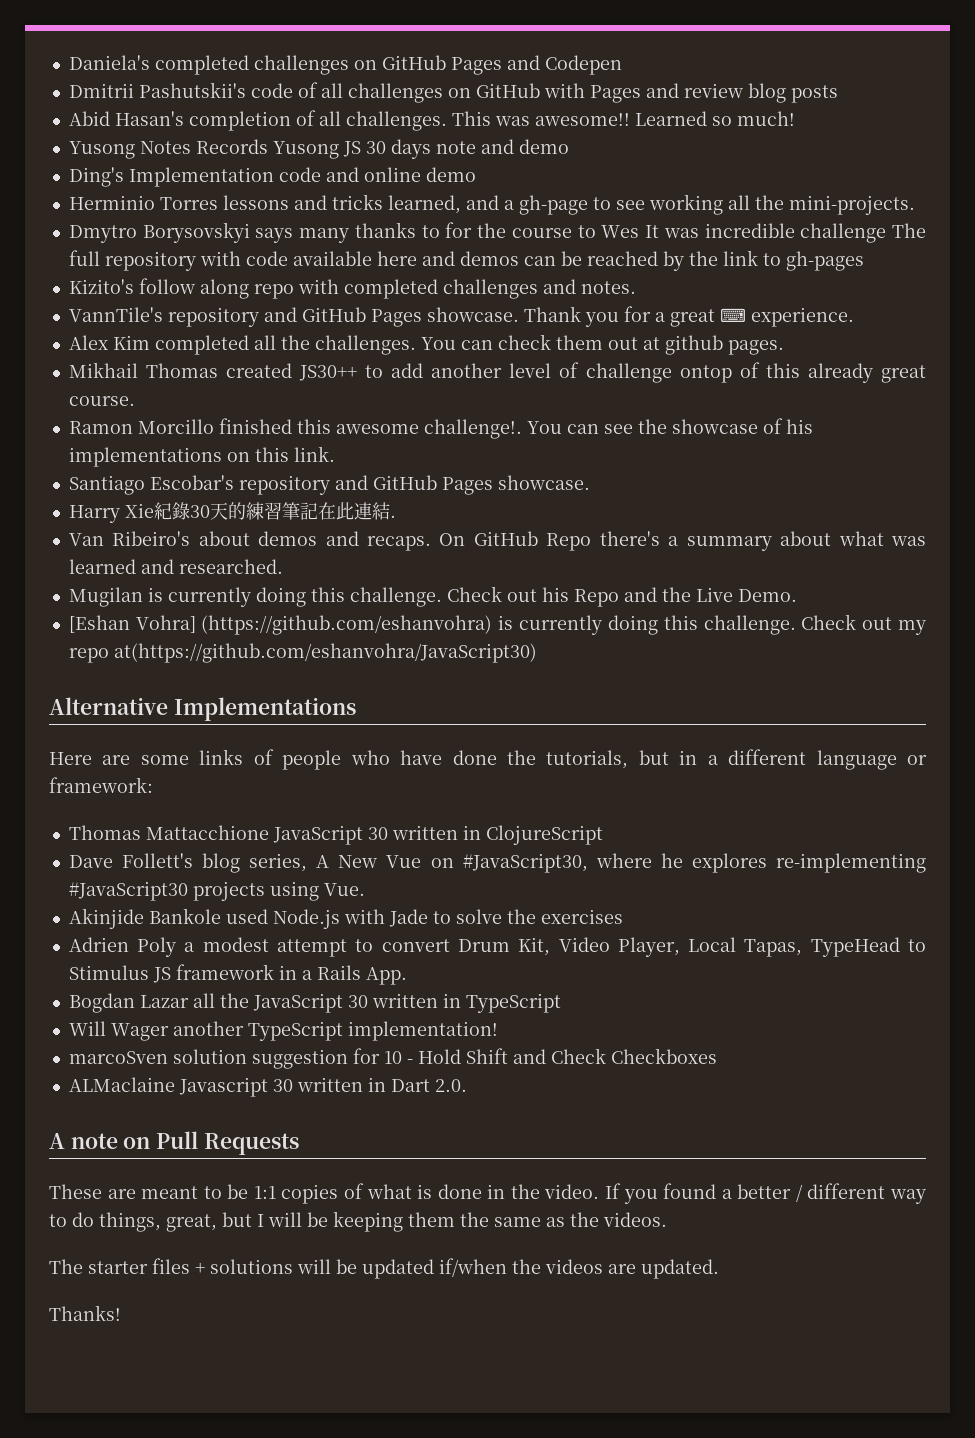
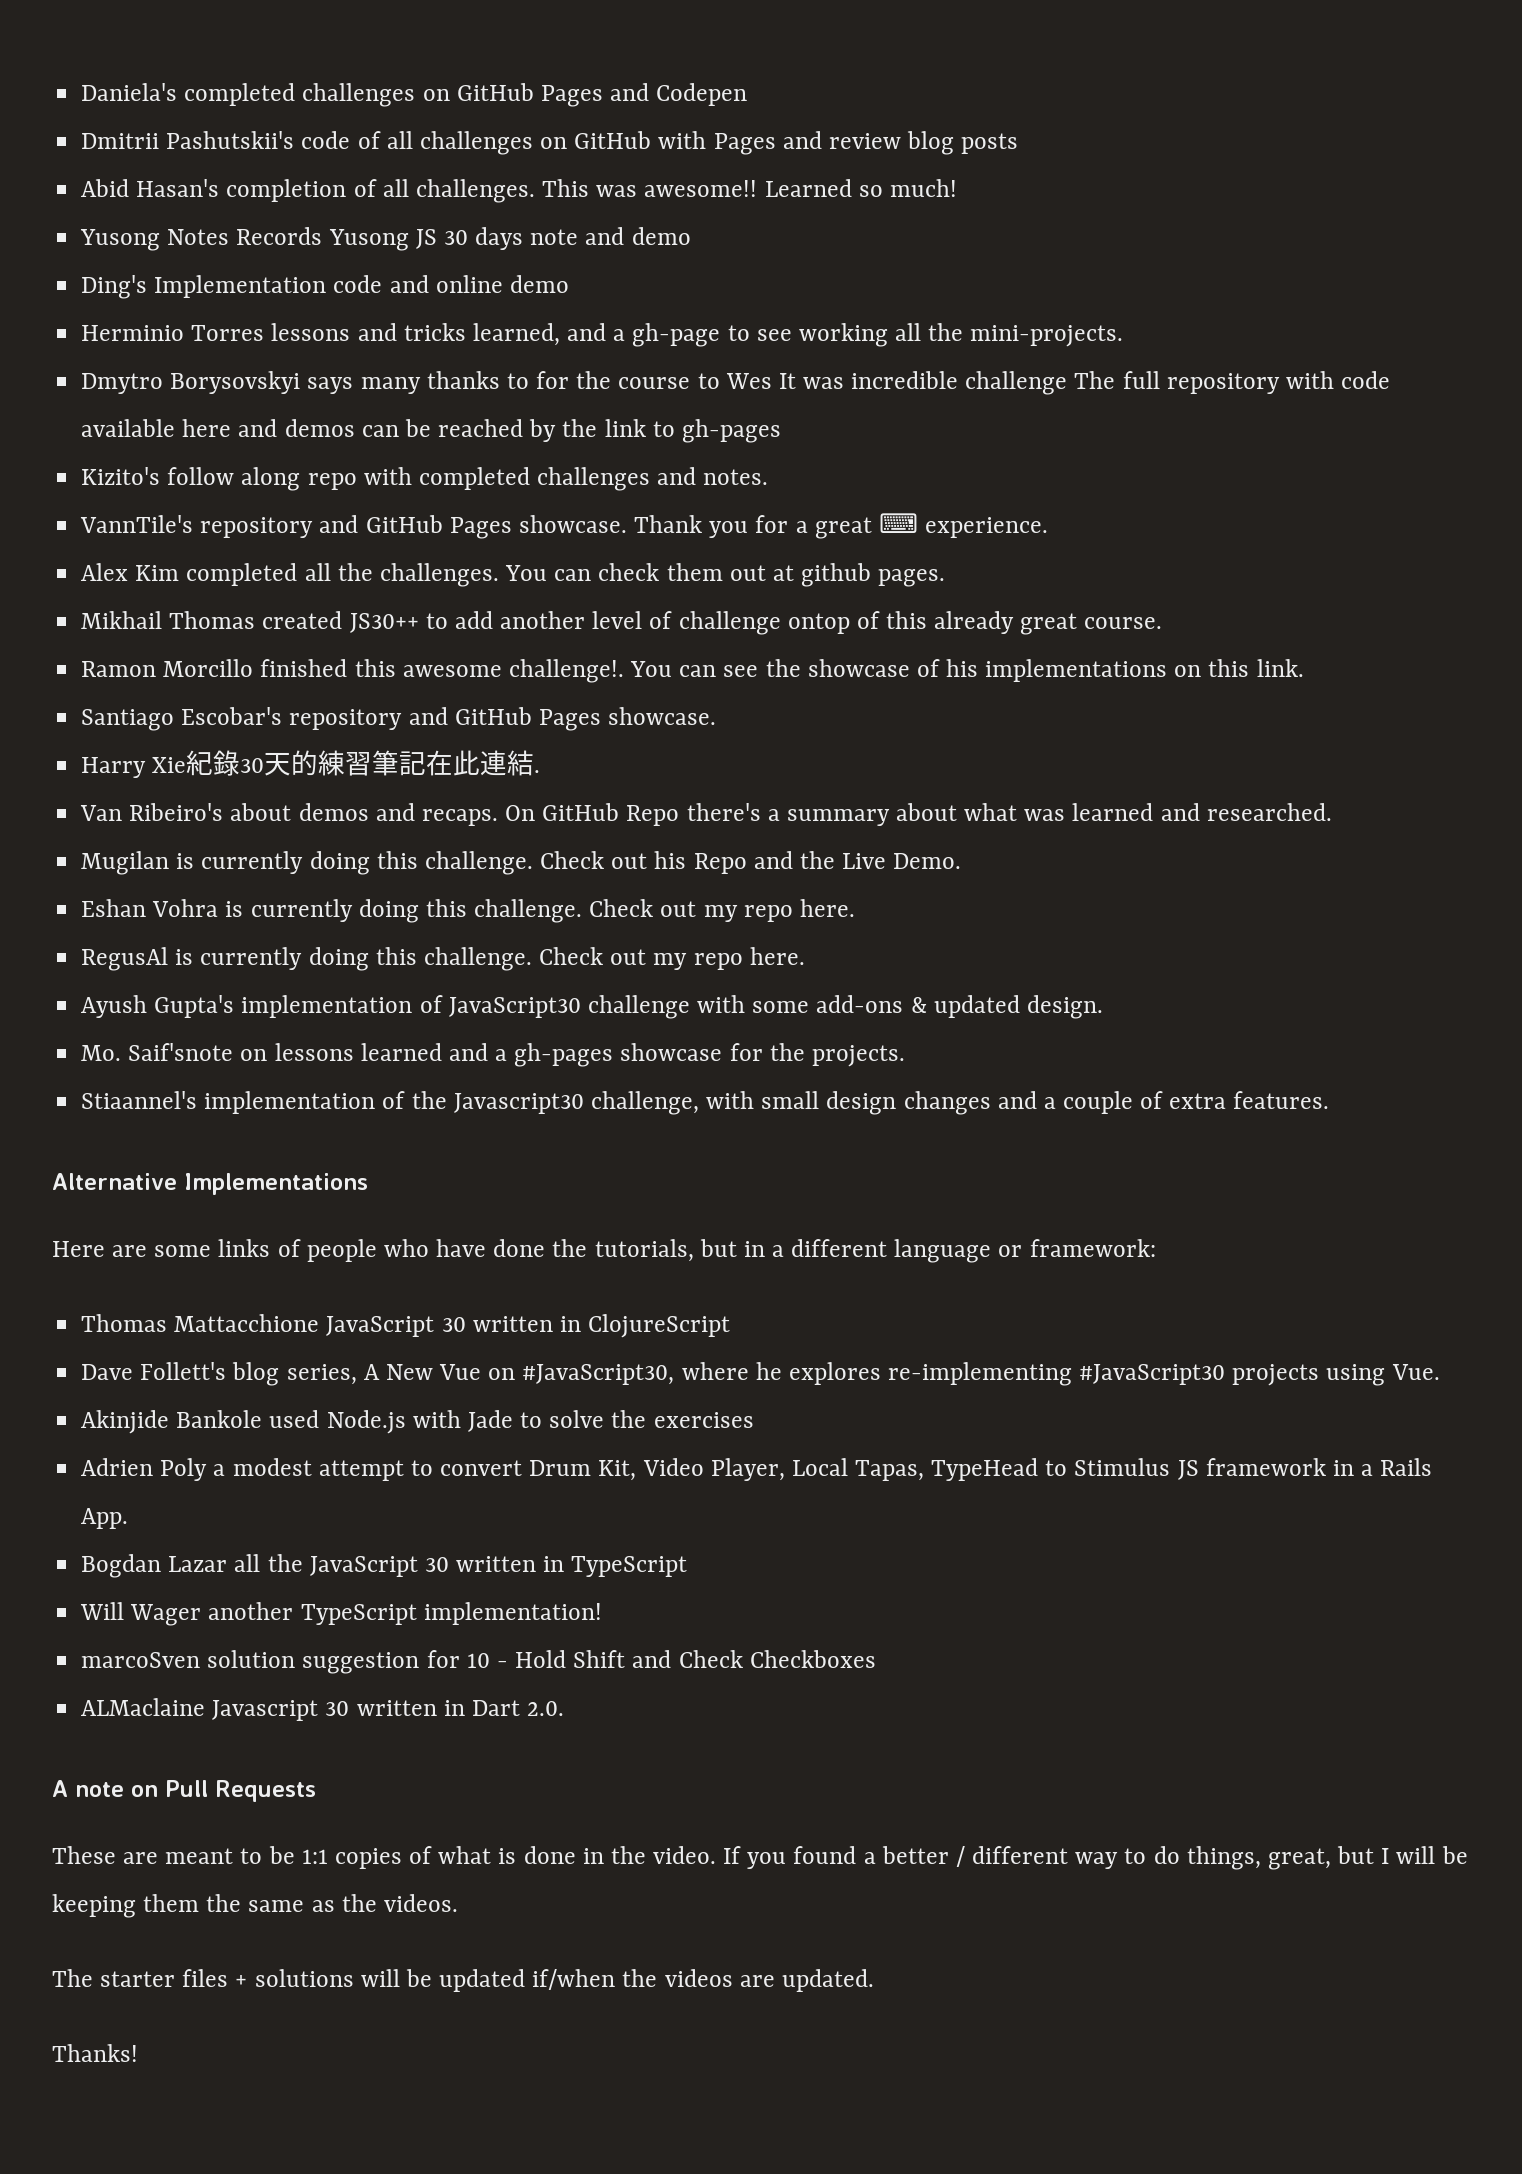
- [Eshan Vohra] (https://github.com/eshanvohra) is currently doing this challenge. Check out my repo at(https://github.com/eshanvohra/JavaScript30)
+ Eshan Vohra is currently doing this challenge. Check out my repo here.
+ RegusAl is currently doing this challenge. Check out my repo here.
+ Ayush Gupta's implementation of JavaScript30 challenge with some add-ons & updated design.
+ Mo. Saif'snote on lessons learned and a gh-pages showcase for the projects.
+ Stiaannel's implementation of the Javascript30 challenge, with small design changes and a couple of extra features.

